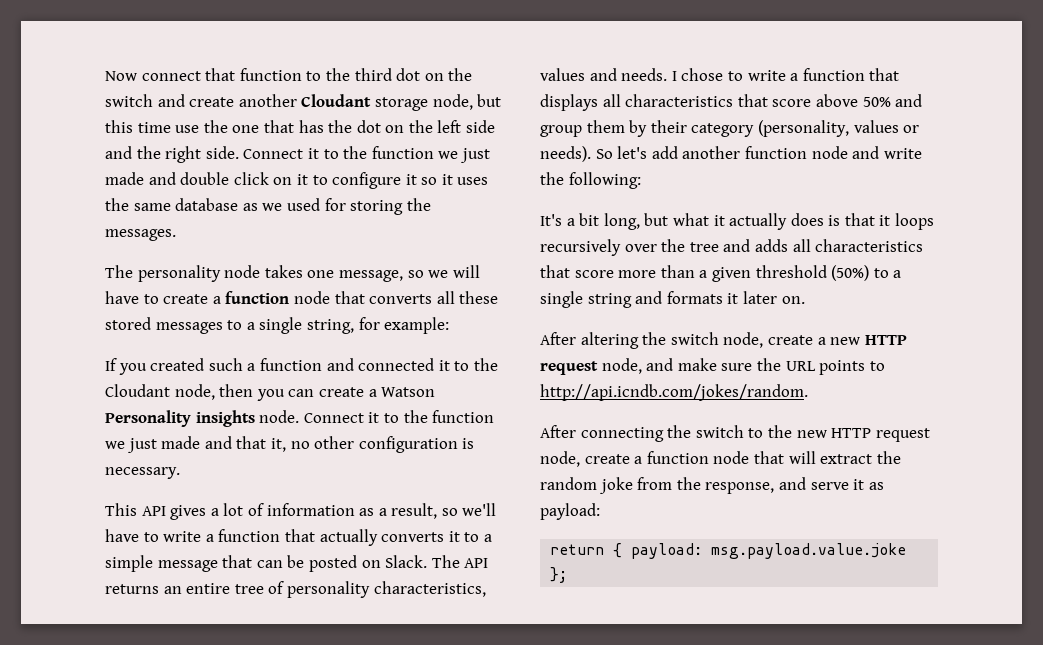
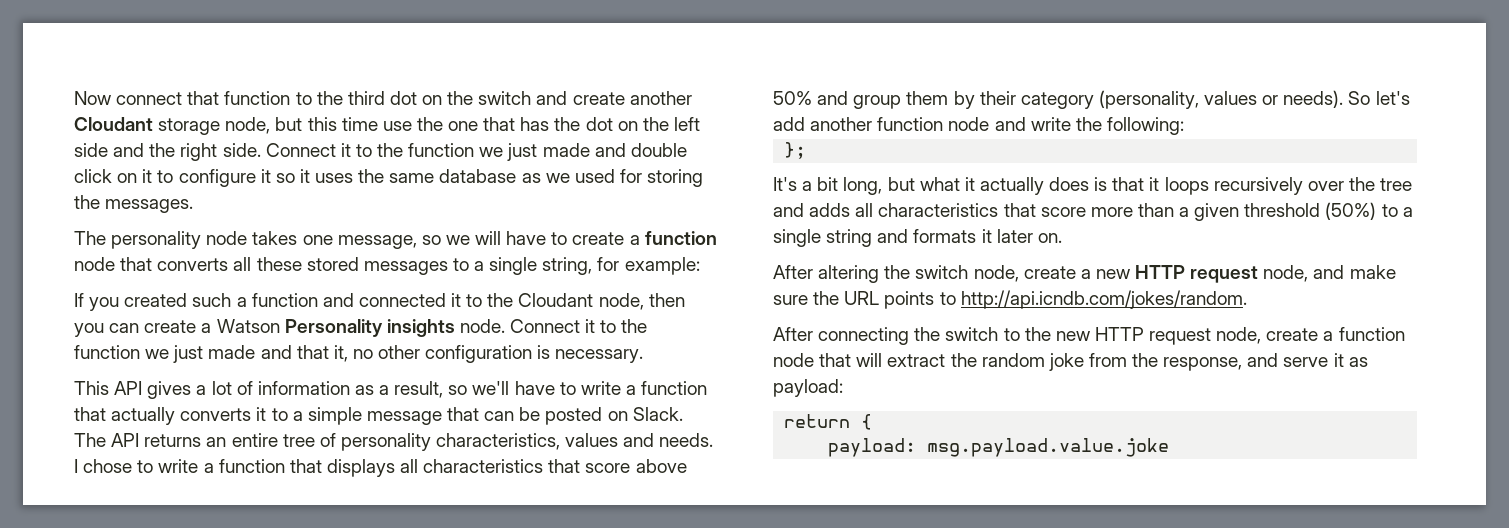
+ };
- return { payload: msg.payload.value.joke };
+ return {
+ payload: msg.payload.value.joke

